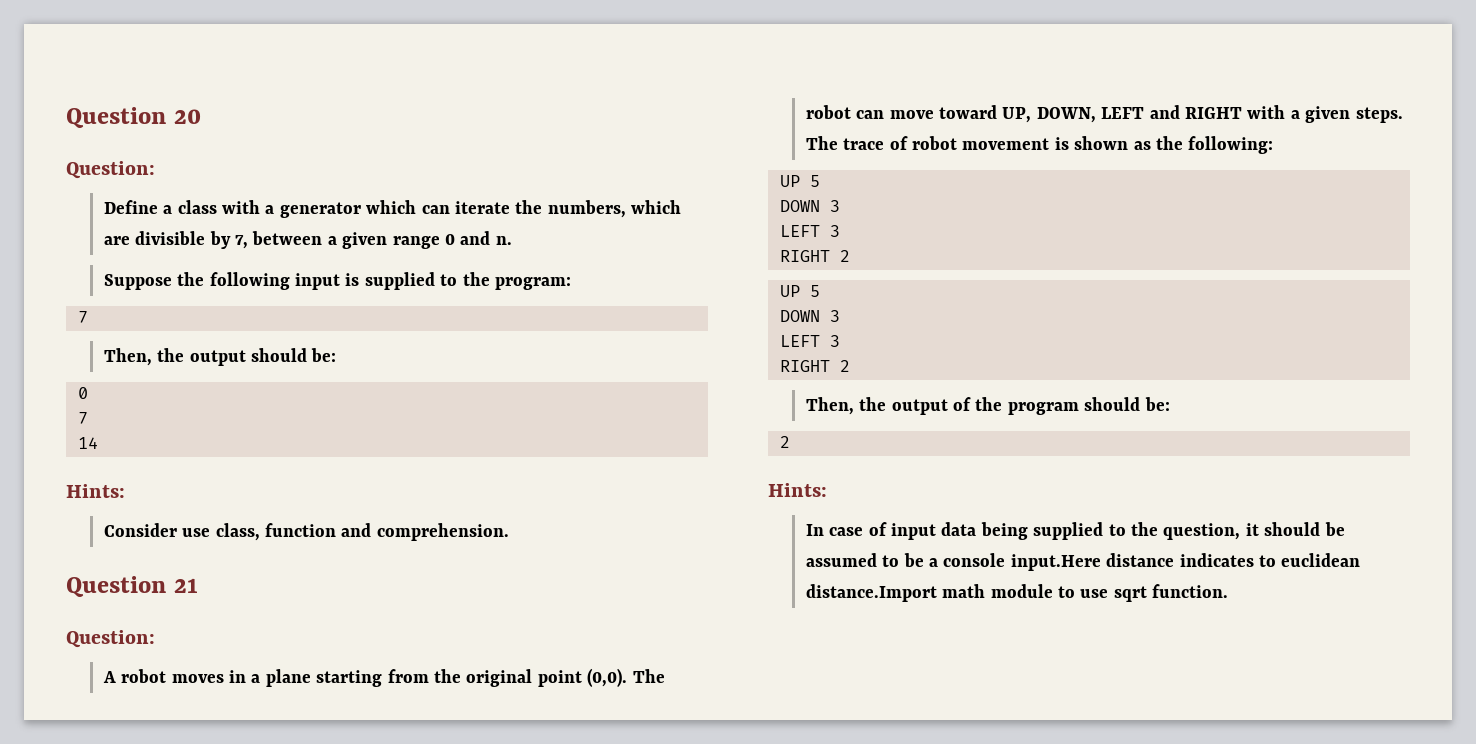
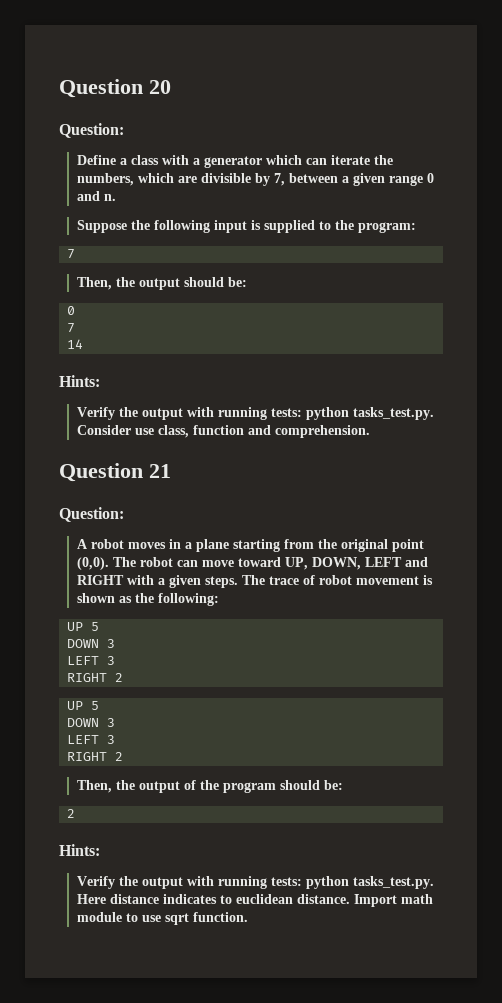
- Consider use class, function and comprehension.
+ Verify the output with running tests: python tasks_test.py. Consider use class, function and comprehension.
- In case of input data being supplied to the question, it should be assumed to be a console input.Here distance indicates to euclidean distance.Import math module to use sqrt function.
+ Verify the output with running tests: python tasks_test.py. Here distance indicates to euclidean distance. Import math module to use sqrt function.

